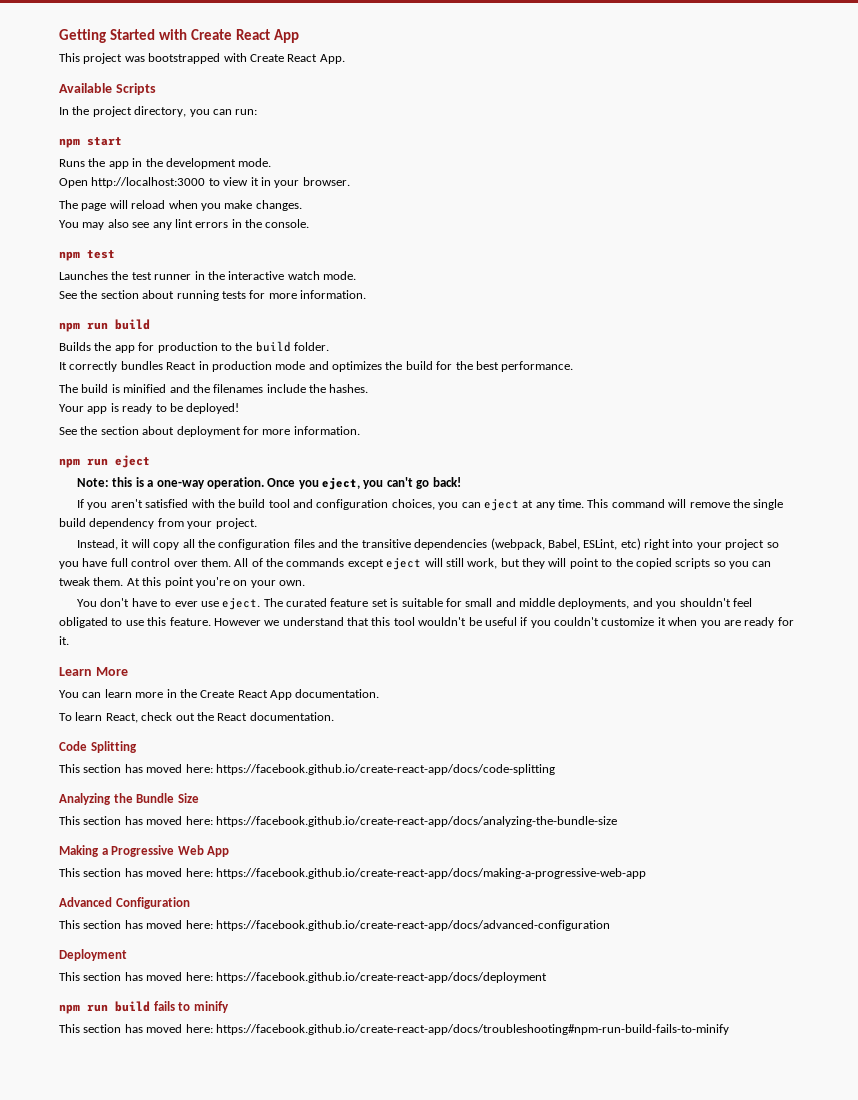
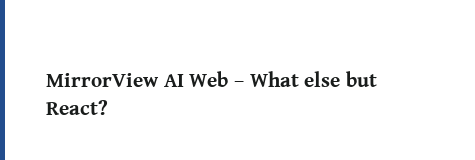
- Getting Started with Create React App
- This project was bootstrapped with Create React App.
- Available Scripts
- In the project directory, you can run:
- npm start
- Runs the app in the development mode.
- Open http://localhost:3000 to view it in your browser.
- The page will reload when you make changes.
- You may also see any lint errors in the console.
- npm test
- Launches the test runner in the interactive watch mode.
- See the section about running tests for more information.
- npm run build
- Builds the app for production to the build folder.
- It correctly bundles React in production mode and optimizes the build for the best performance.
- The build is minified and the filenames include the hashes.
- Your app is ready to be deployed!
- See the section about deployment for more information.
- npm run eject
- Note: this is a one-way operation. Once you eject, you can't go back!
- If you aren't satisfied with the build tool and configuration choices, you can eject at any time. This command will remove the single build dependency from your project.
- Instead, it will copy all the configuration files and the transitive dependencies (webpack, Babel, ESLint, etc) right into your project so you have full control over them. All of the commands except eject will still work, but they will point to the copied scripts so you can tweak them. At this point you're on your own.
- You don't have to ever use eject. The curated feature set is suitable for small and middle deployments, and you shouldn't feel obligated to use this feature. However we understand that this tool wouldn't be useful if you couldn't customize it when you are ready for it.
- Learn More
- You can learn more in the Create React App documentation.
- To learn React, check out the React documentation.
- Code Splitting
- This section has moved here: https://facebook.github.io/create-react-app/docs/code-splitting
- Analyzing the Bundle Size
- This section has moved here: https://facebook.github.io/create-react-app/docs/analyzing-the-bundle-size
- Making a Progressive Web App
- This section has moved here: https://facebook.github.io/create-react-app/docs/making-a-progressive-web-app
- Advanced Configuration
- This section has moved here: https://facebook.github.io/create-react-app/docs/advanced-configuration
- Deployment
- This section has moved here: https://facebook.github.io/create-react-app/docs/deployment
- npm run build fails to minify
- This section has moved here: https://facebook.github.io/create-react-app/docs/troubleshooting#npm-run-build-fails-to-minify
+ MirrorView AI Web – What else but React?

